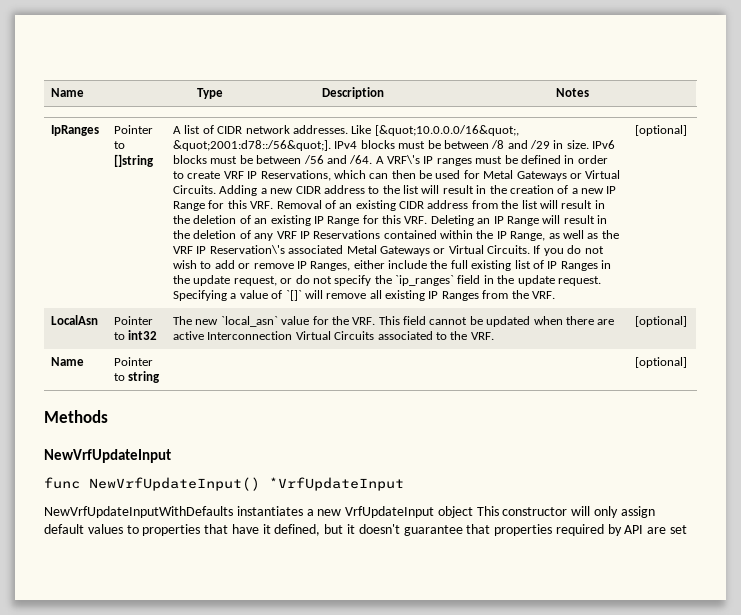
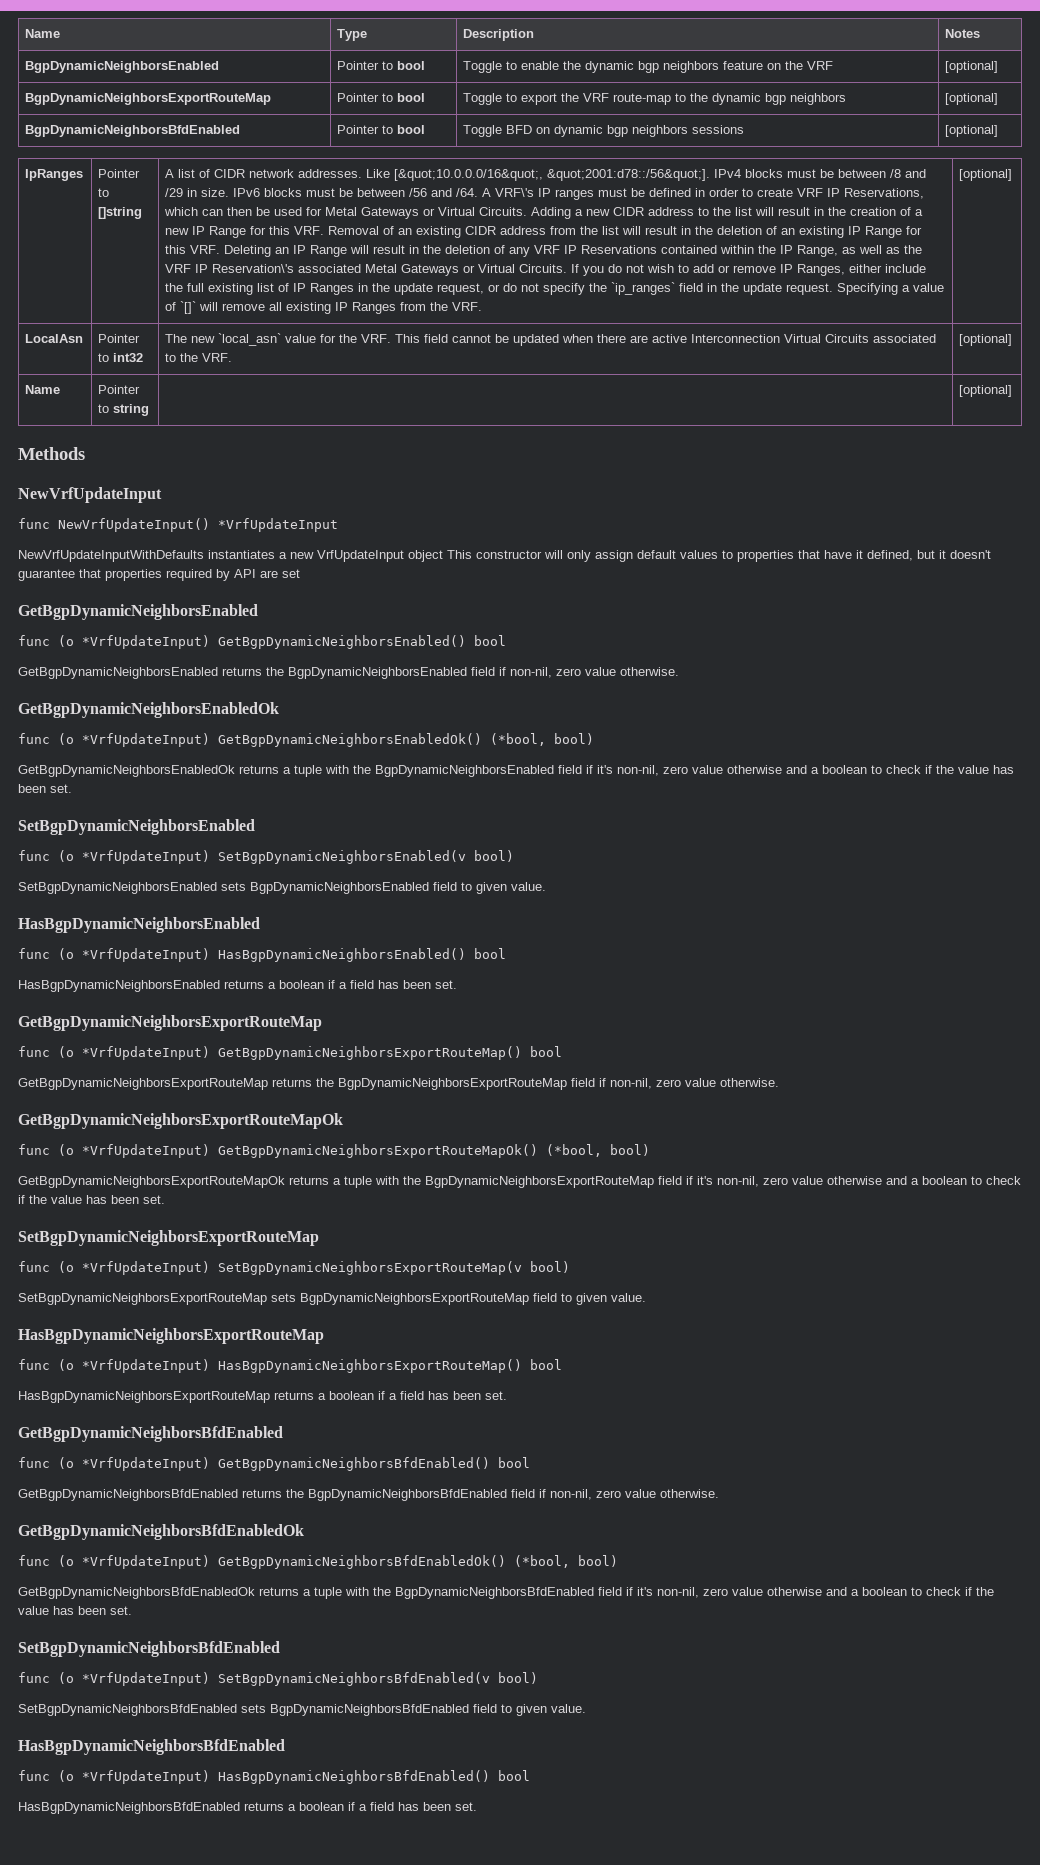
+ BgpDynamicNeighborsEnabled | Pointer to bool | Toggle to enable the dynamic bgp neighbors feature on the VRF | [optional]
+ BgpDynamicNeighborsExportRouteMap | Pointer to bool | Toggle to export the VRF route-map to the dynamic bgp neighbors | [optional]
+ BgpDynamicNeighborsBfdEnabled | Pointer to bool | Toggle BFD on dynamic bgp neighbors sessions | [optional]
  NewVrfUpdateInputWithDefaults instantiates a new VrfUpdateInput object This constructor will only assign default values to properties that have it defined, but it doesn't guarantee that properties required by API are set
+ GetBgpDynamicNeighborsEnabled
+ func (o *VrfUpdateInput) GetBgpDynamicNeighborsEnabled() bool
+ GetBgpDynamicNeighborsEnabled returns the BgpDynamicNeighborsEnabled field if non-nil, zero value otherwise.
+ GetBgpDynamicNeighborsEnabledOk
+ func (o *VrfUpdateInput) GetBgpDynamicNeighborsEnabledOk() (*bool, bool)
+ GetBgpDynamicNeighborsEnabledOk returns a tuple with the BgpDynamicNeighborsEnabled field if it's non-nil, zero value otherwise and a boolean to check if the value has been set.
+ SetBgpDynamicNeighborsEnabled
+ func (o *VrfUpdateInput) SetBgpDynamicNeighborsEnabled(v bool)
+ SetBgpDynamicNeighborsEnabled sets BgpDynamicNeighborsEnabled field to given value.
+ HasBgpDynamicNeighborsEnabled
+ func (o *VrfUpdateInput) HasBgpDynamicNeighborsEnabled() bool
+ HasBgpDynamicNeighborsEnabled returns a boolean if a field has been set.
+ GetBgpDynamicNeighborsExportRouteMap
+ func (o *VrfUpdateInput) GetBgpDynamicNeighborsExportRouteMap() bool
+ GetBgpDynamicNeighborsExportRouteMap returns the BgpDynamicNeighborsExportRouteMap field if non-nil, zero value otherwise.
+ GetBgpDynamicNeighborsExportRouteMapOk
+ func (o *VrfUpdateInput) GetBgpDynamicNeighborsExportRouteMapOk() (*bool, bool)
+ GetBgpDynamicNeighborsExportRouteMapOk returns a tuple with the BgpDynamicNeighborsExportRouteMap field if it's non-nil, zero value otherwise and a boolean to check if the value has been set.
+ SetBgpDynamicNeighborsExportRouteMap
+ func (o *VrfUpdateInput) SetBgpDynamicNeighborsExportRouteMap(v bool)
+ SetBgpDynamicNeighborsExportRouteMap sets BgpDynamicNeighborsExportRouteMap field to given value.
+ HasBgpDynamicNeighborsExportRouteMap
+ func (o *VrfUpdateInput) HasBgpDynamicNeighborsExportRouteMap() bool
+ HasBgpDynamicNeighborsExportRouteMap returns a boolean if a field has been set.
+ GetBgpDynamicNeighborsBfdEnabled
+ func (o *VrfUpdateInput) GetBgpDynamicNeighborsBfdEnabled() bool
+ GetBgpDynamicNeighborsBfdEnabled returns the BgpDynamicNeighborsBfdEnabled field if non-nil, zero value otherwise.
+ GetBgpDynamicNeighborsBfdEnabledOk
+ func (o *VrfUpdateInput) GetBgpDynamicNeighborsBfdEnabledOk() (*bool, bool)
+ GetBgpDynamicNeighborsBfdEnabledOk returns a tuple with the BgpDynamicNeighborsBfdEnabled field if it's non-nil, zero value otherwise and a boolean to check if the value has been set.
+ SetBgpDynamicNeighborsBfdEnabled
+ func (o *VrfUpdateInput) SetBgpDynamicNeighborsBfdEnabled(v bool)
+ SetBgpDynamicNeighborsBfdEnabled sets BgpDynamicNeighborsBfdEnabled field to given value.
+ HasBgpDynamicNeighborsBfdEnabled
+ func (o *VrfUpdateInput) HasBgpDynamicNeighborsBfdEnabled() bool
+ HasBgpDynamicNeighborsBfdEnabled returns a boolean if a field has been set.

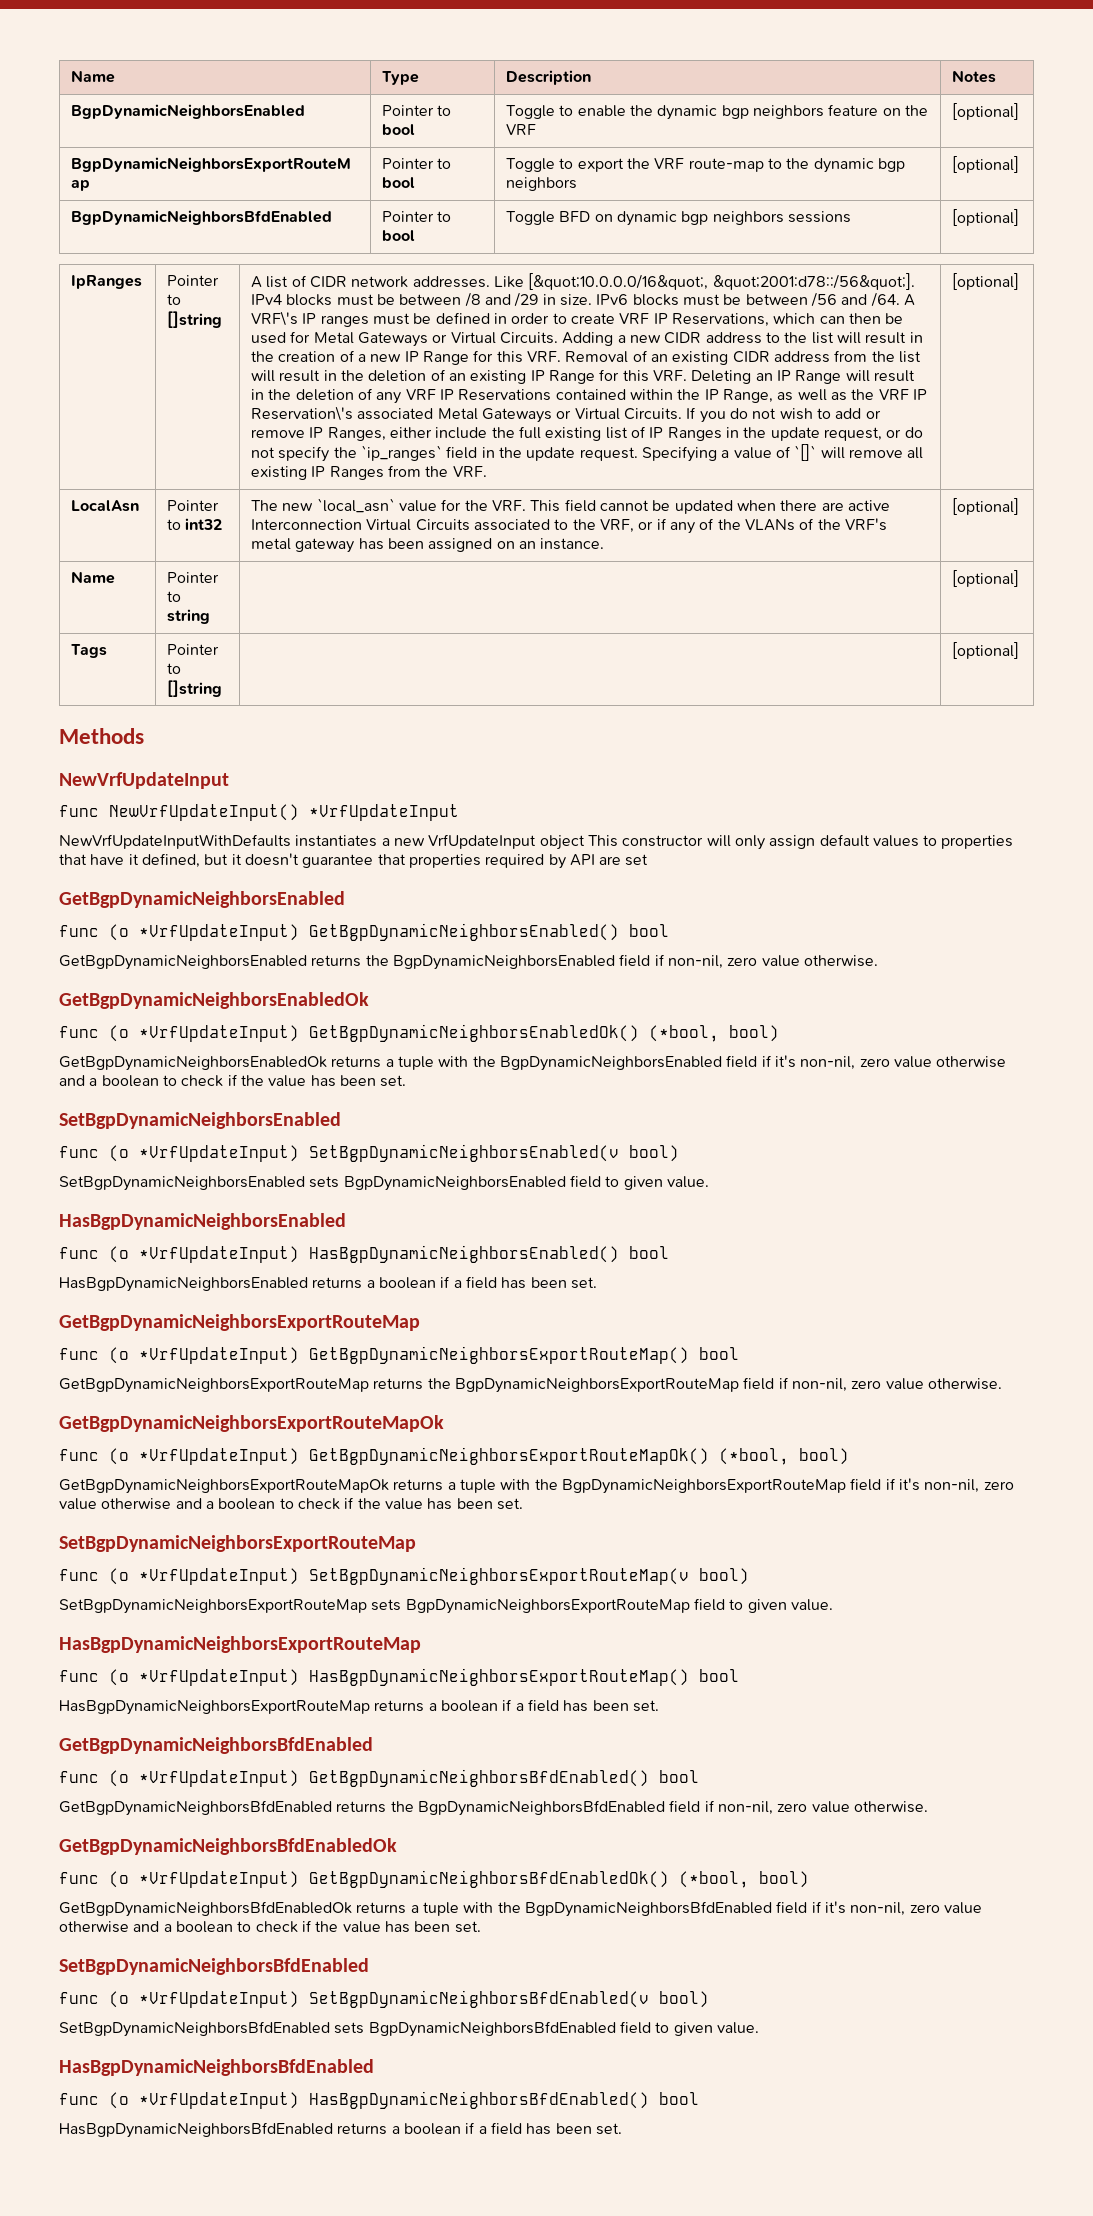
- The new `local_asn` value for the VRF. This field cannot be updated when there are active Interconnection Virtual Circuits associated to the VRF.
+ The new `local_asn` value for the VRF. This field cannot be updated when there are active Interconnection Virtual Circuits associated to the VRF, or if any of the VLANs of the VRF's metal gateway has been assigned on an instance.
+ Tags | Pointer to []string | | [optional]

